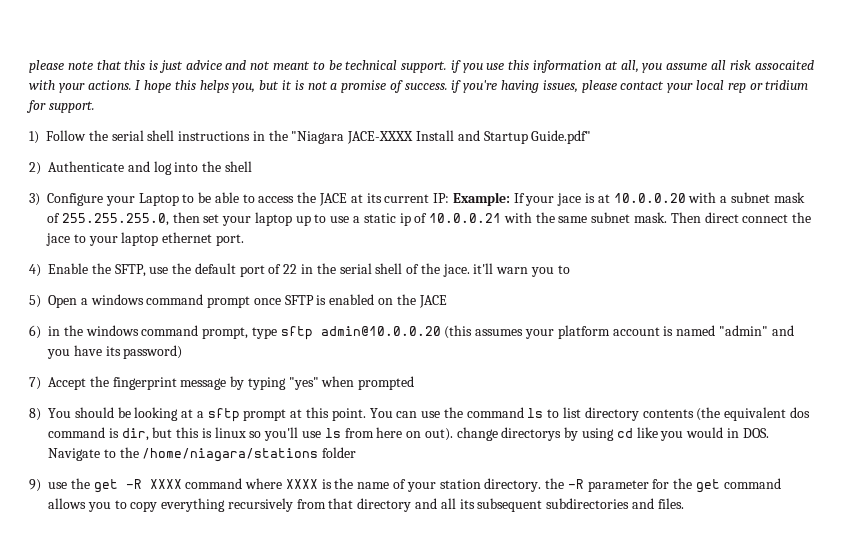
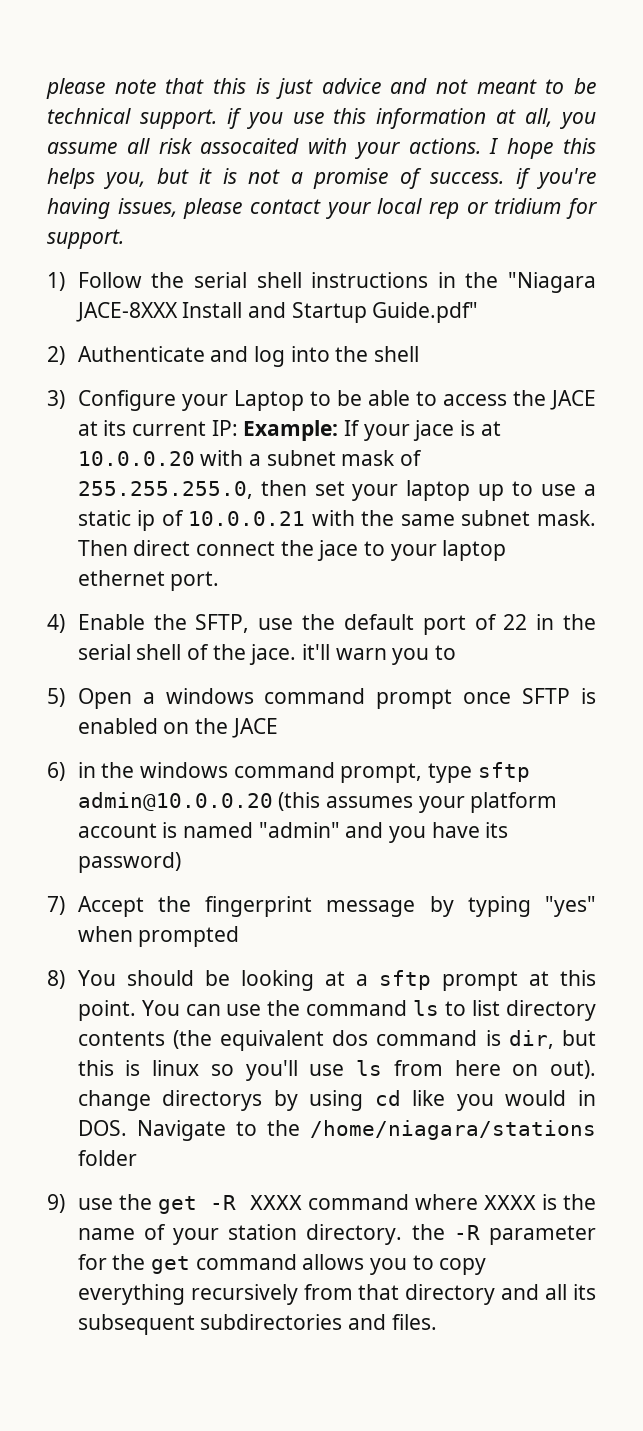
- 1) Follow the serial shell instructions in the "Niagara JACE-XXXX Install and Startup Guide.pdf"
+ 1) Follow the serial shell instructions in the "Niagara JACE-8XXX Install and Startup Guide.pdf"

